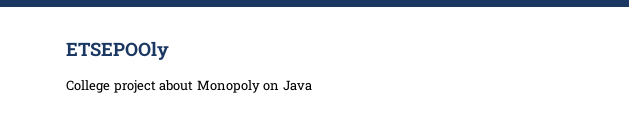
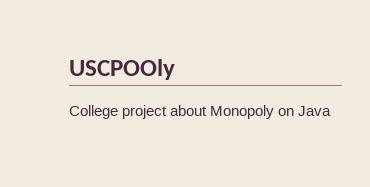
- ETSEPOOly
+ USCPOOly

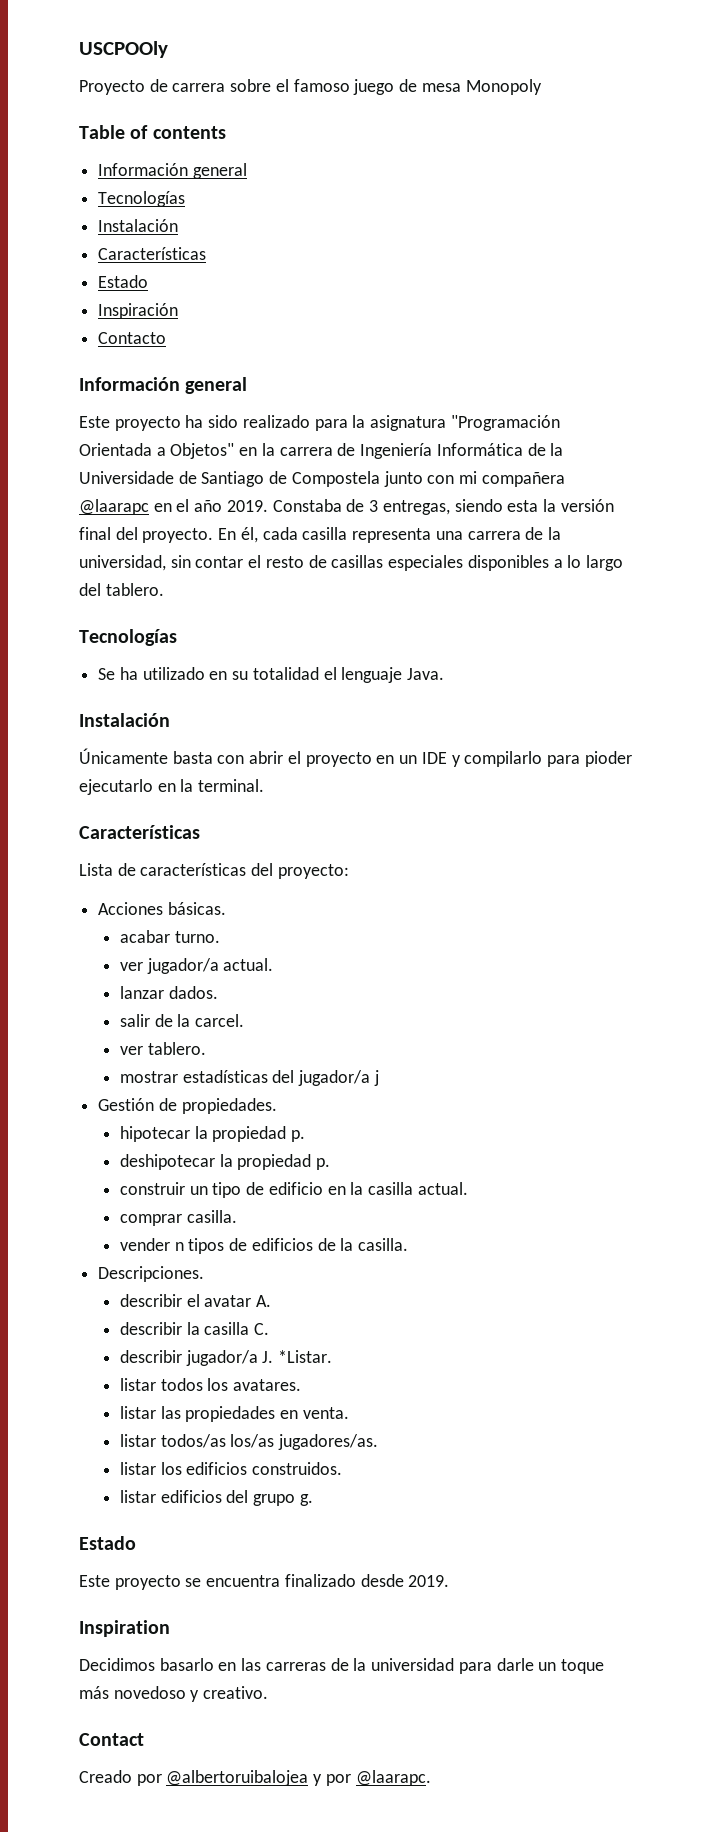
- College project about Monopoly on Java
+ Proyecto de carrera sobre el famoso juego de mesa Monopoly
+ Table of contents
+ Información general
+ Tecnologías
+ Instalación
+ Características
+ Estado
+ Inspiración
+ Contacto
+ Información general
+ Este proyecto ha sido realizado para la asignatura "Programación Orientada a Objetos" en la carrera de Ingeniería Informática de la Universidade de Santiago de Compostela junto con mi compañera @laarapc en el año 2019. Constaba de 3 entregas, siendo esta la versión final del proyecto. En él, cada casilla representa una carrera de la universidad, sin contar el resto de casillas especiales disponibles a lo largo del tablero.
+ Tecnologías
+ Se ha utilizado en su totalidad el lenguaje Java.
+ Instalación
+ Únicamente basta con abrir el proyecto en un IDE y compilarlo para pioder ejecutarlo en la terminal.
+ Características
+ Lista de características del proyecto:
+ Acciones básicas.
+ acabar turno.
+ ver jugador/a actual.
+ lanzar dados.
+ salir de la carcel.
+ ver tablero.
+ mostrar estadísticas del jugador/a j
+ Gestión de propiedades.
+ hipotecar la propiedad p.
+ deshipotecar la propiedad p.
+ construir un tipo de edificio en la casilla actual.
+ comprar casilla.
+ vender n tipos de edificios de la casilla.
+ Descripciones.
+ describir el avatar A.
+ describir la casilla C.
+ describir jugador/a J. *Listar.
+ listar todos los avatares.
+ listar las propiedades en venta.
+ listar todos/as los/as jugadores/as.
+ listar los edificios construidos.
+ listar edificios del grupo g.
+ Estado
+ Este proyecto se encuentra finalizado desde 2019.
+ Inspiration
+ Decidimos basarlo en las carreras de la universidad para darle un toque más novedoso y creativo.
+ Contact
+ Creado por @albertoruibalojea y por @laarapc.

